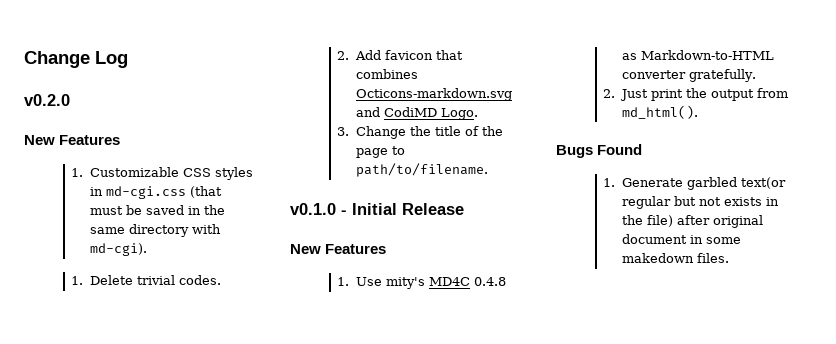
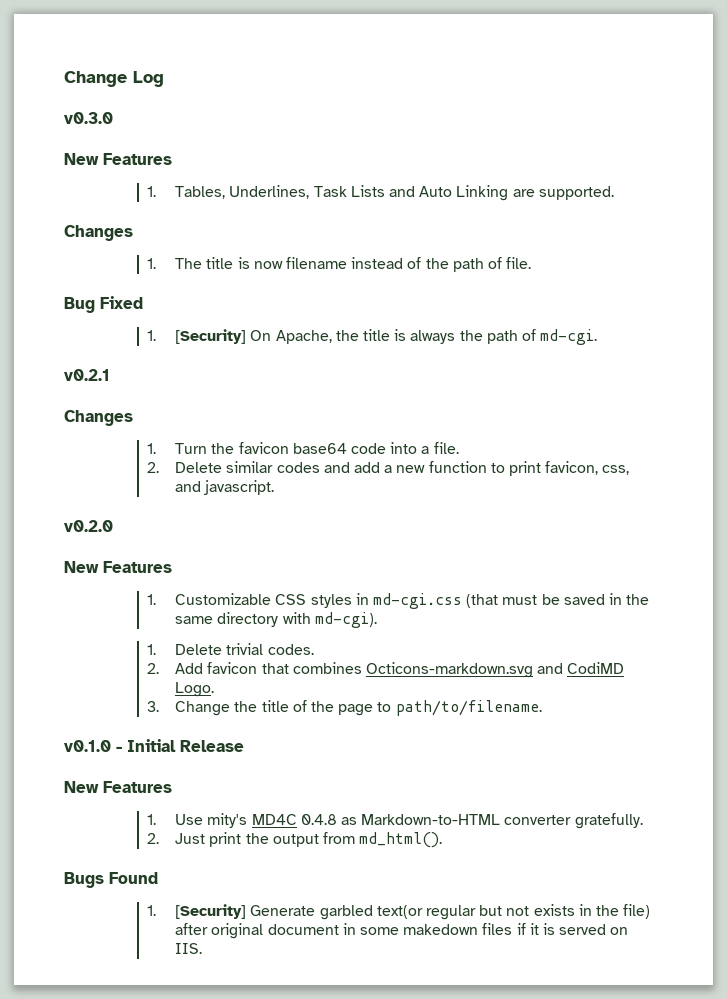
+ v0.3.0
+ New Features
+ 1. Tables, Underlines, Task Lists and Auto Linking are supported.
+ Changes
+ 1. The title is now filename instead of the path of file.
+ Bug Fixed
+ 1. [Security] On Apache, the title is always the path of md-cgi.
+ v0.2.1
+ Changes
+ 1. Turn the favicon base64 code into a file.
+ 2. Delete similar codes and add a new function to print favicon, css, and javascript.
- 1. Generate garbled text(or regular but not exists in the file) after original document in some makedown files.
+ 1. [Security] Generate garbled text(or regular but not exists in the file) after original document in some makedown files if it is served on IIS.

